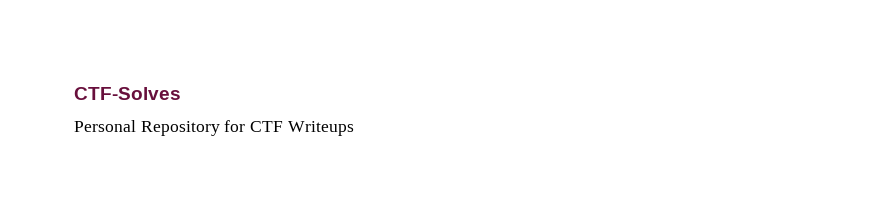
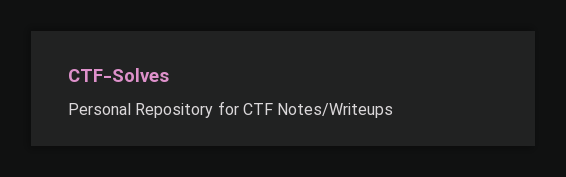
- Personal Repository for CTF Writeups
+ Personal Repository for CTF Notes/Writeups

